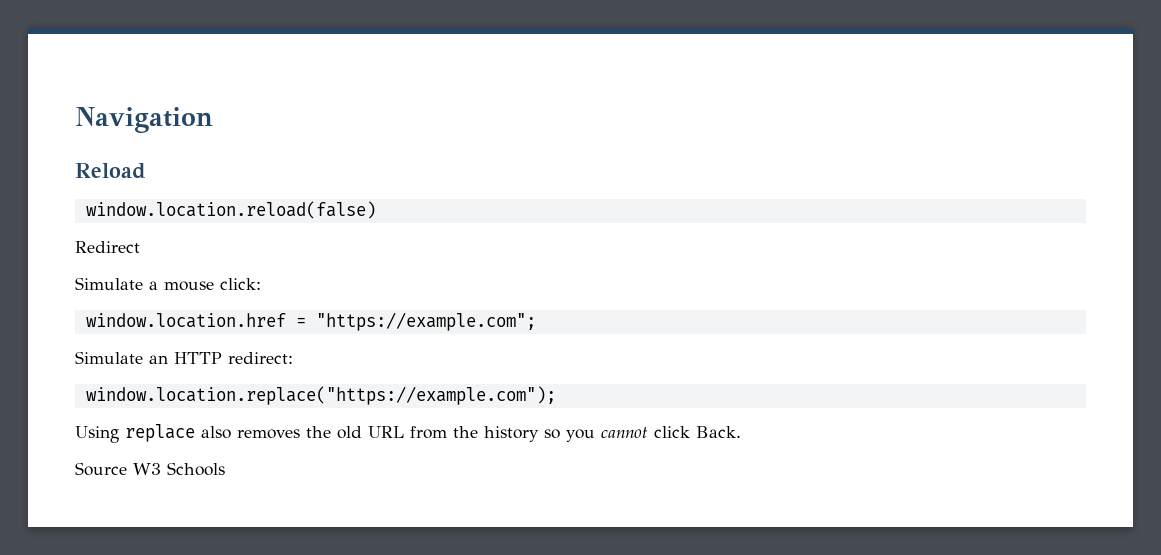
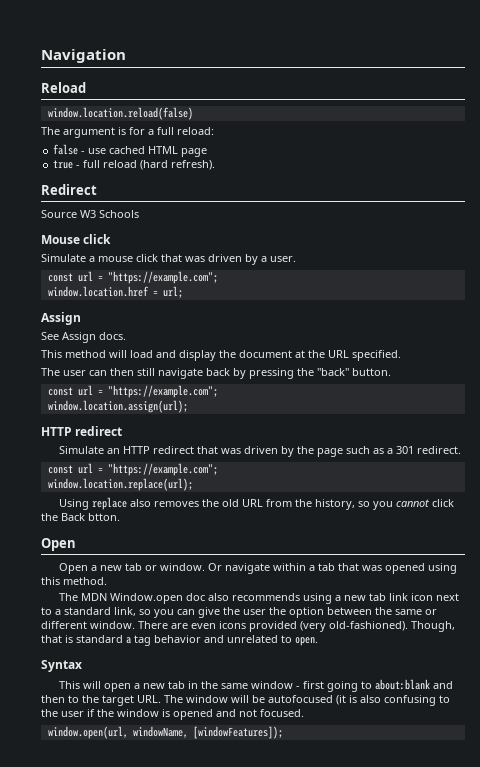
+ The argument is for a full reload:
+ false - use cached HTML page
+ true - full reload (hard refresh).
  Redirect
- Simulate a mouse click:
- window.location.href = "https://example.com";
- Simulate an HTTP redirect:
- window.location.replace("https://example.com");
+ Source W3 Schools
+ Mouse click
+ Simulate a mouse click that was driven by a user.
+ const url = "https://example.com";
+ window.location.href = url;
+ Assign
+ See Assign docs.
+ This method will load and display the document at the URL specified.
+ The user can then still navigate back by pressing the "back" button.
+ const url = "https://example.com";
+ window.location.assign(url);
+ HTTP redirect
+ Simulate an HTTP redirect that was driven by the page such as a 301 redirect.
+ const url = "https://example.com";
+ window.location.replace(url);
- Using replace also removes the old URL from the history so you cannot click Back.
- Source W3 Schools
+ Using replace also removes the old URL from the history, so you cannot click the Back btton.
+ Open
+ Open a new tab or window. Or navigate within a tab that was opened using this method.
+ The MDN Window.open doc also recommends using a new tab link icon next to a standard link, so you can give the user the option between the same or different window. There are even icons provided (very old-fashioned). Though, that is standard a tag behavior and unrelated to open.
+ Syntax
+ This will open a new tab in the same window - first going to about:blank and then to the target URL. The window will be autofocused (it is also confusing to the user if the window is opened and not focused.
+ window.open(url, windowName, [windowFeatures]);

